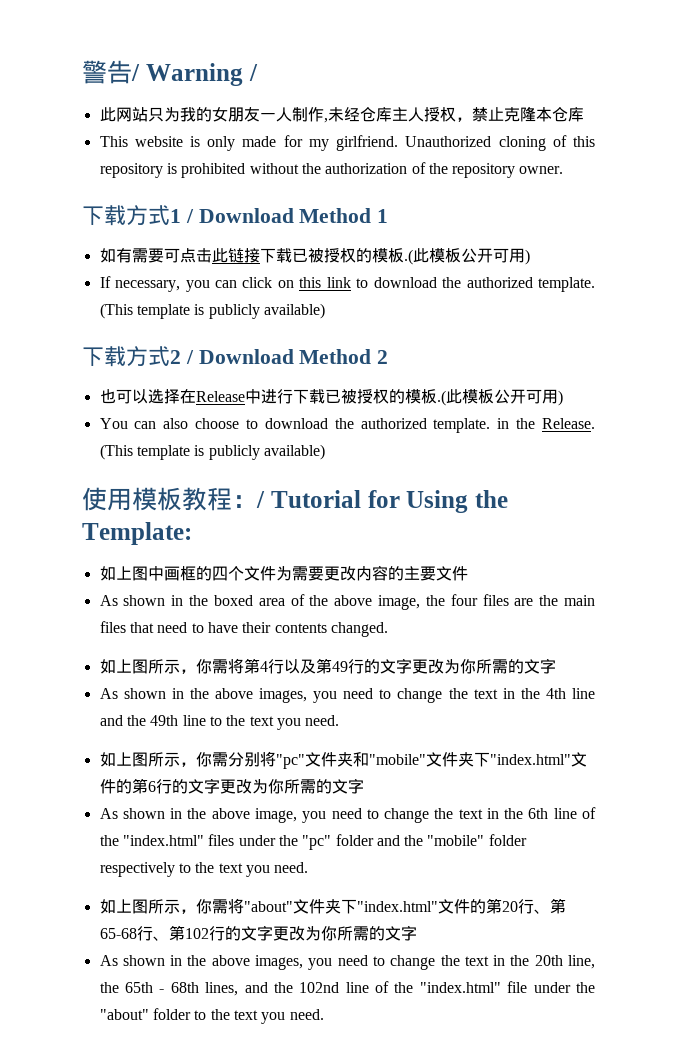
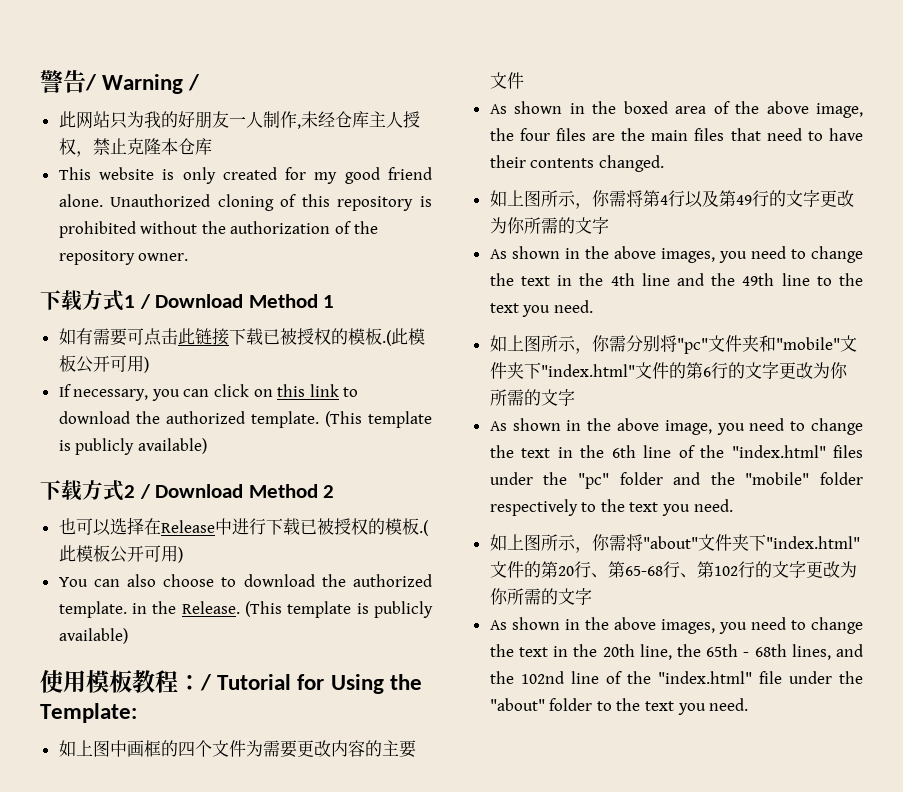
- 此网站只为我的女朋友一人制作,未经仓库主人授权，禁止克隆本仓库
+ 此网站只为我的好朋友一人制作,未经仓库主人授权，禁止克隆本仓库
- This website is only made for my girlfriend.
+ This website is only created for my good friend alone.

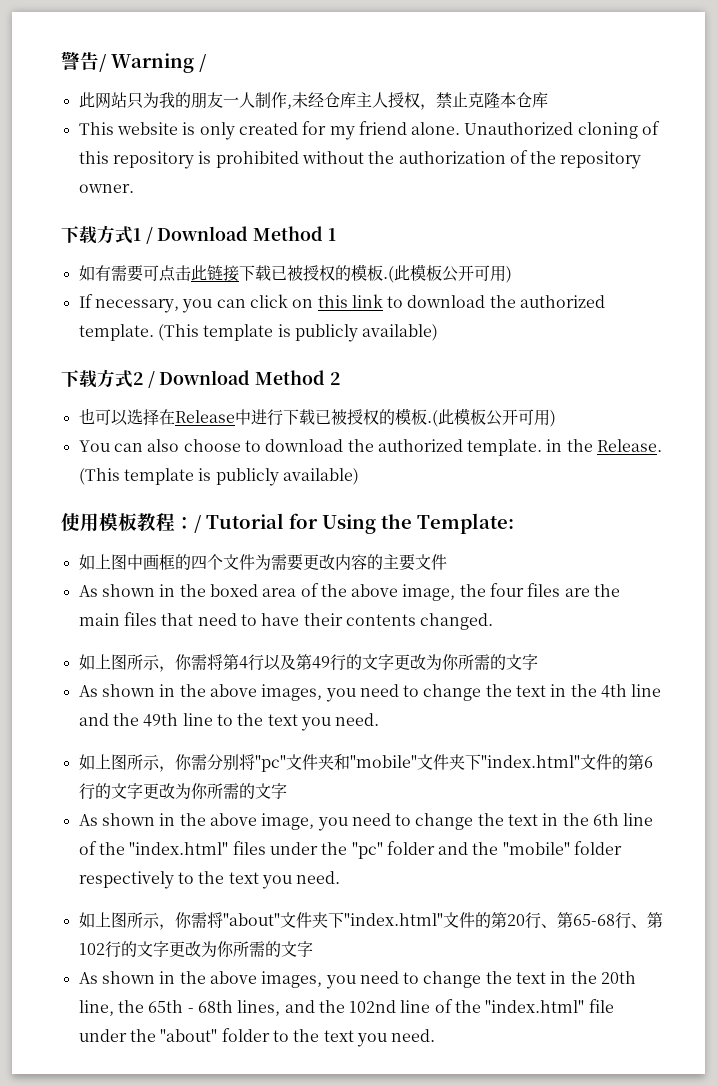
- 此网站只为我的好朋友一人制作,未经仓库主人授权，禁止克隆本仓库
+ 此网站只为我的朋友一人制作,未经仓库主人授权，禁止克隆本仓库
- This website is only created for my good friend alone.
+ This website is only created for my friend alone.

